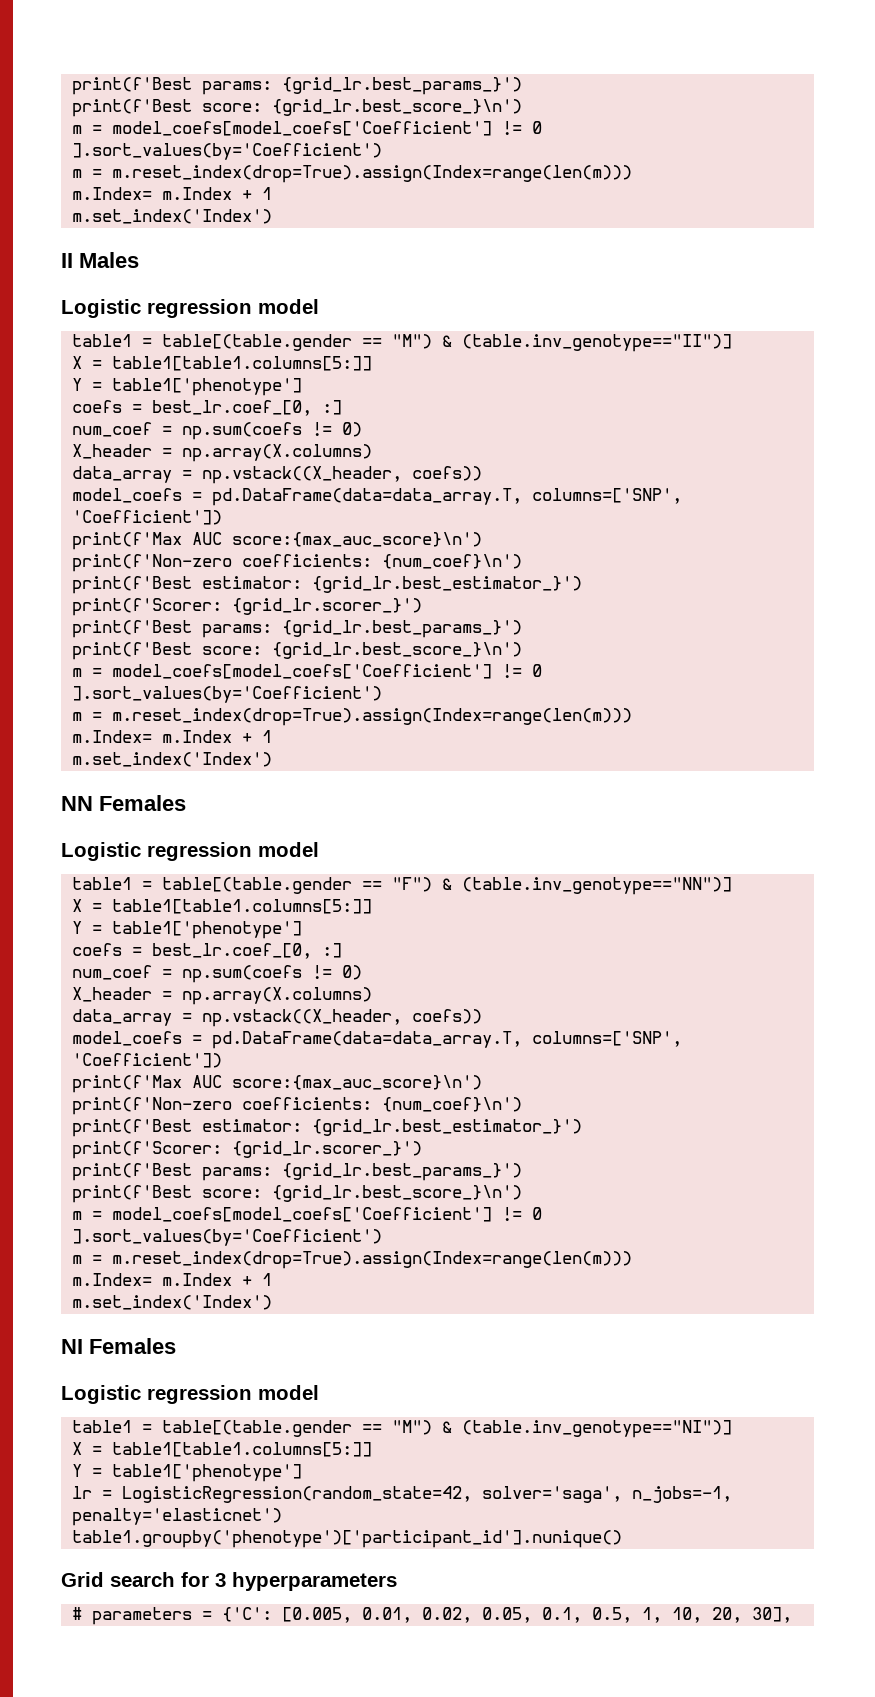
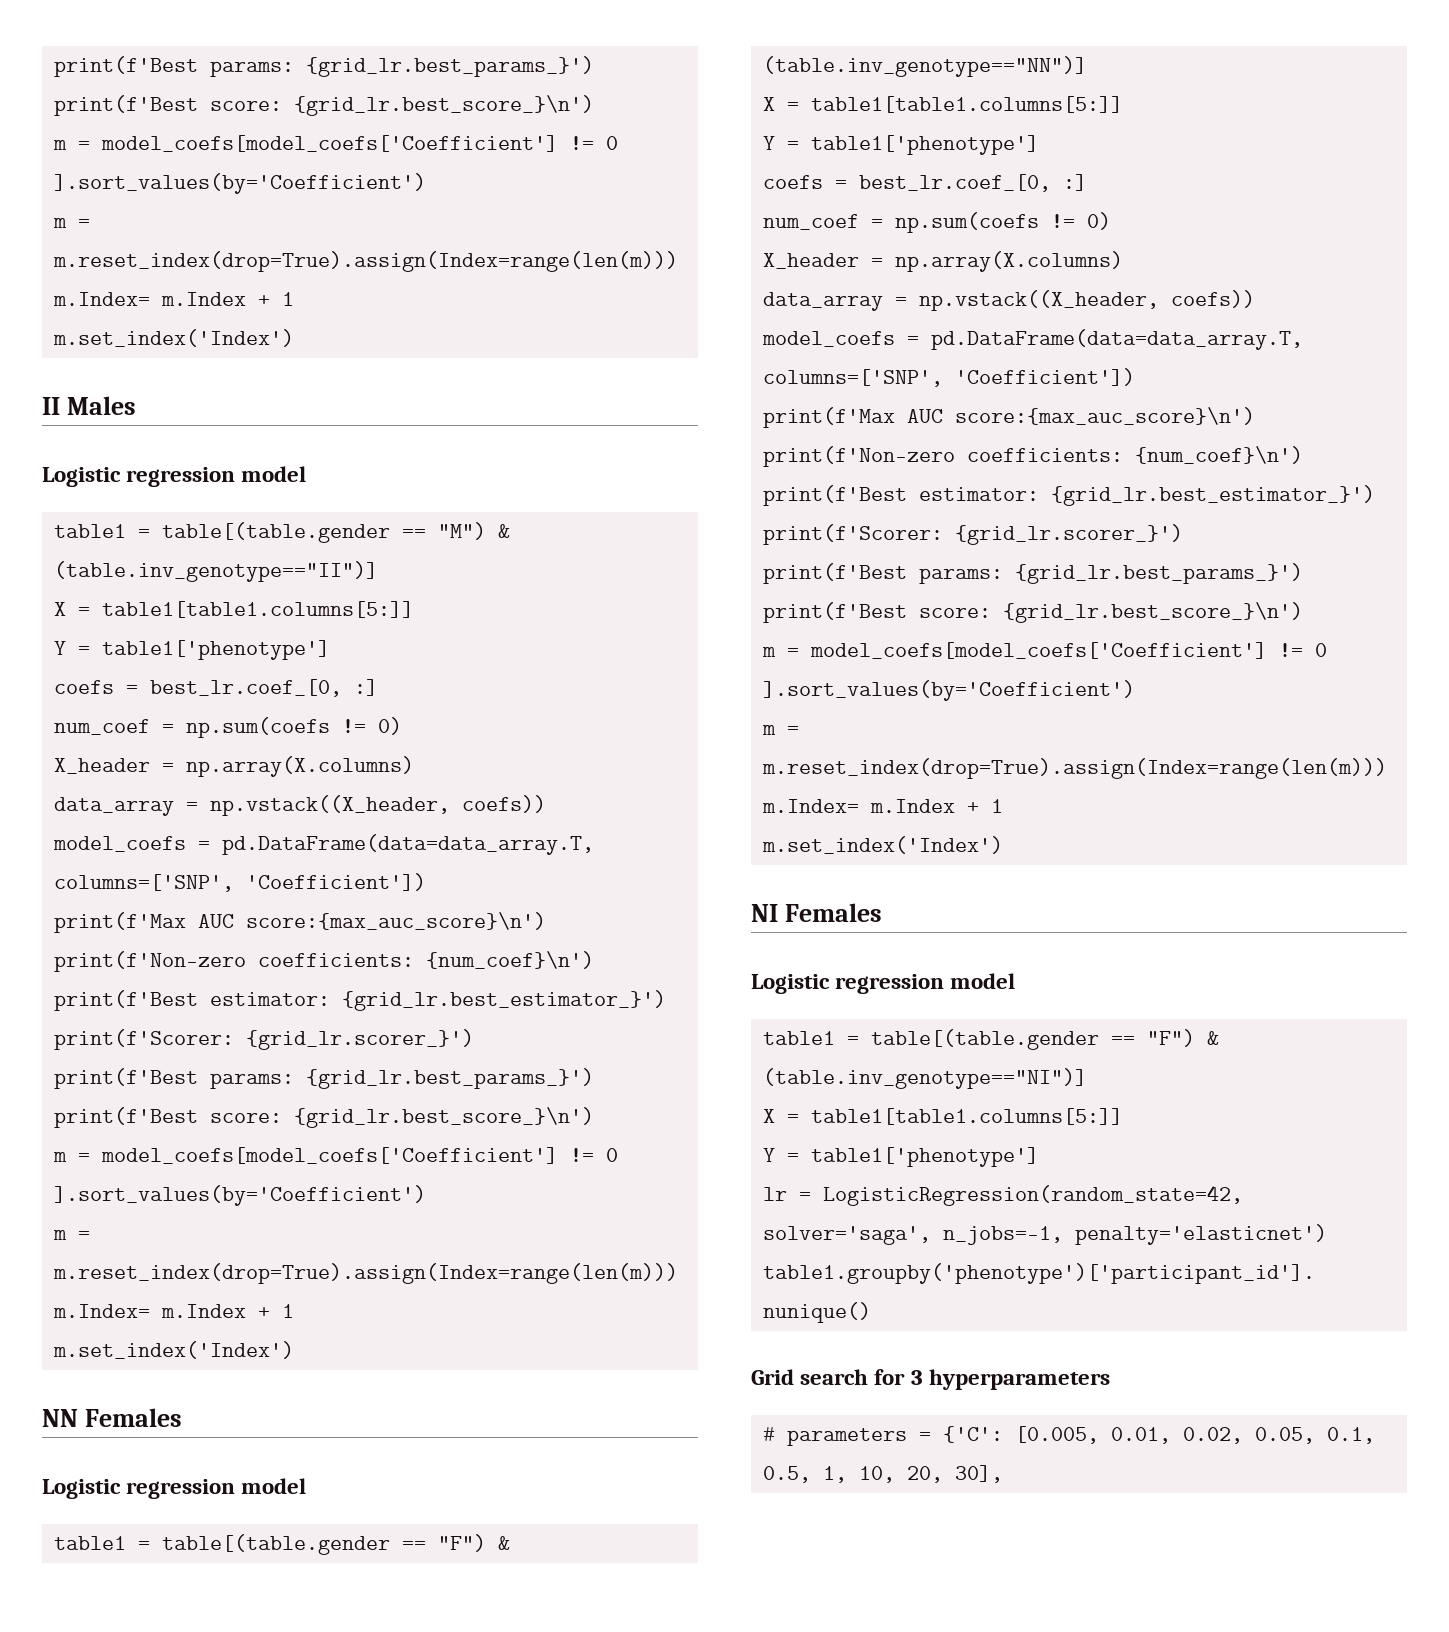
- table1 = table[(table.gender == "M") & (table.inv_genotype=="NI")]
+ table1 = table[(table.gender == "F") & (table.inv_genotype=="NI")]

